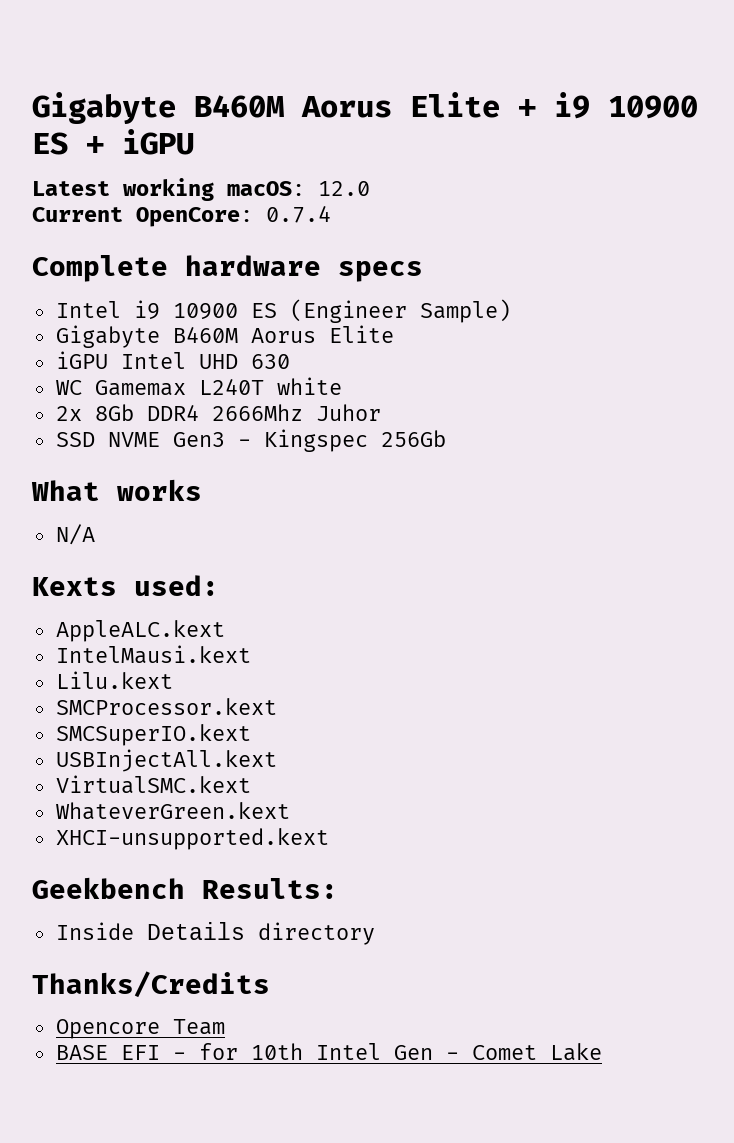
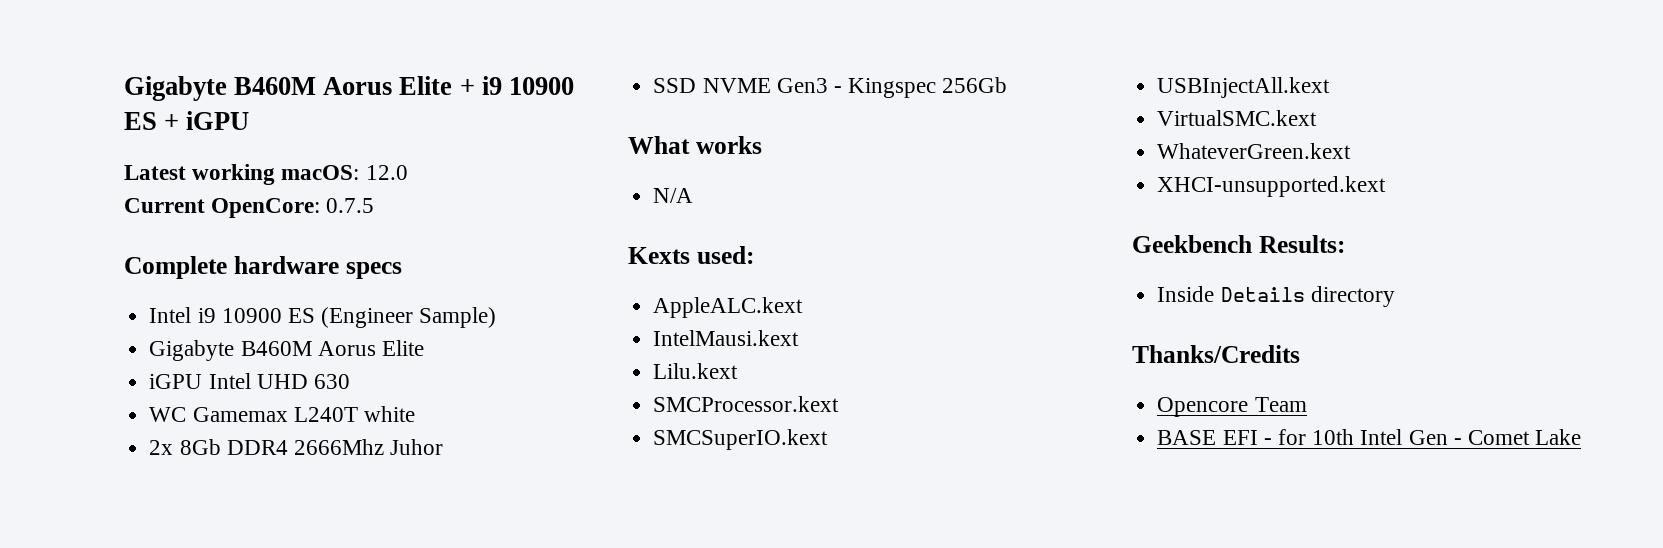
- Current OpenCore: 0.7.4
+ Current OpenCore: 0.7.5

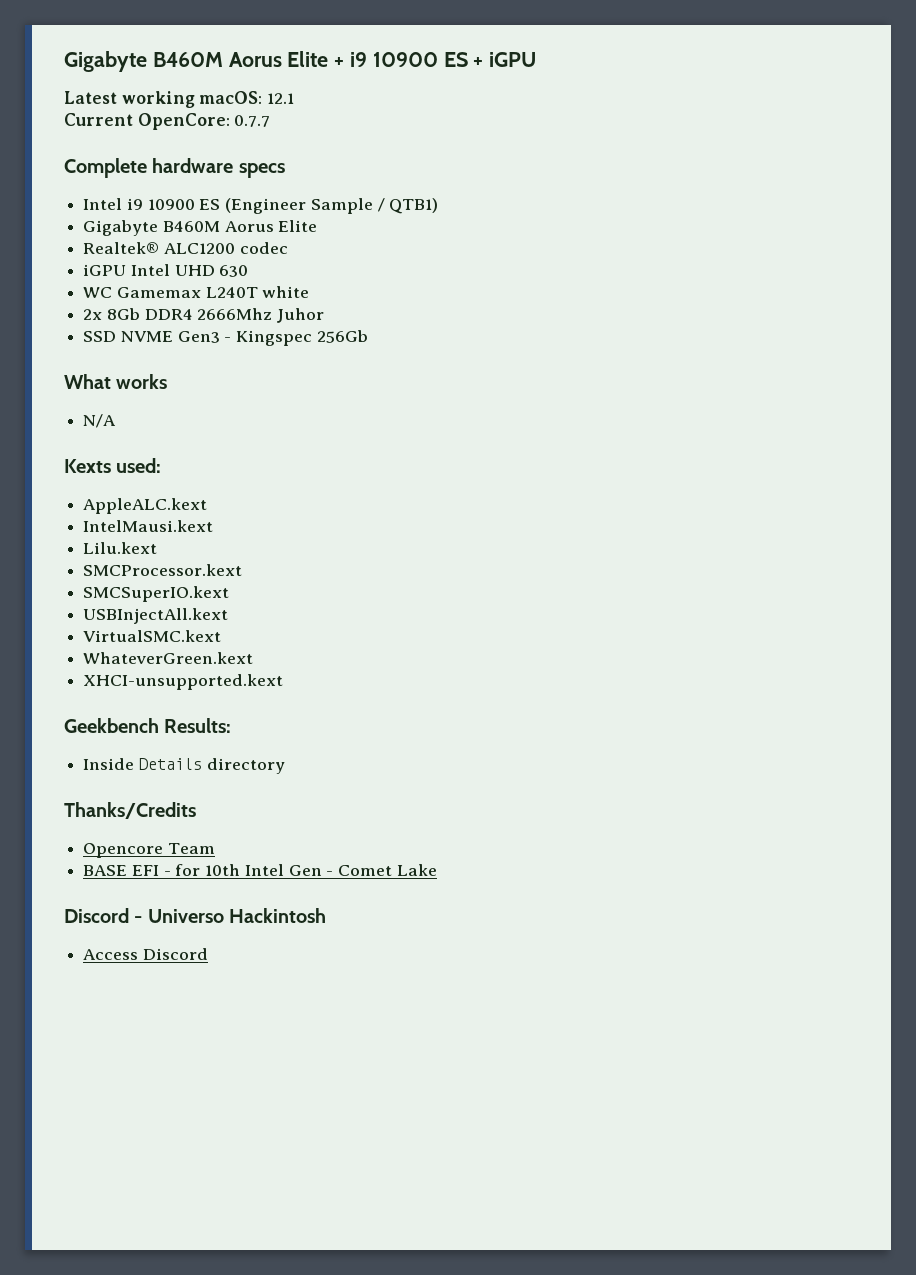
- Latest working macOS: 12.0
+ Latest working macOS: 12.1
- Current OpenCore: 0.7.5
+ Current OpenCore: 0.7.7
- Intel i9 10900 ES (Engineer Sample)
+ Intel i9 10900 ES (Engineer Sample / QTB1)
  Gigabyte B460M Aorus Elite
+ Realtek® ALC1200 codec
+ Discord - Universo Hackintosh
+ Access Discord

